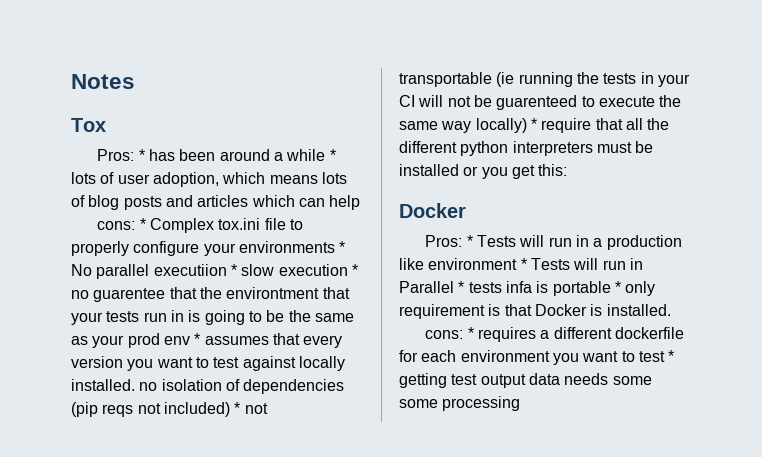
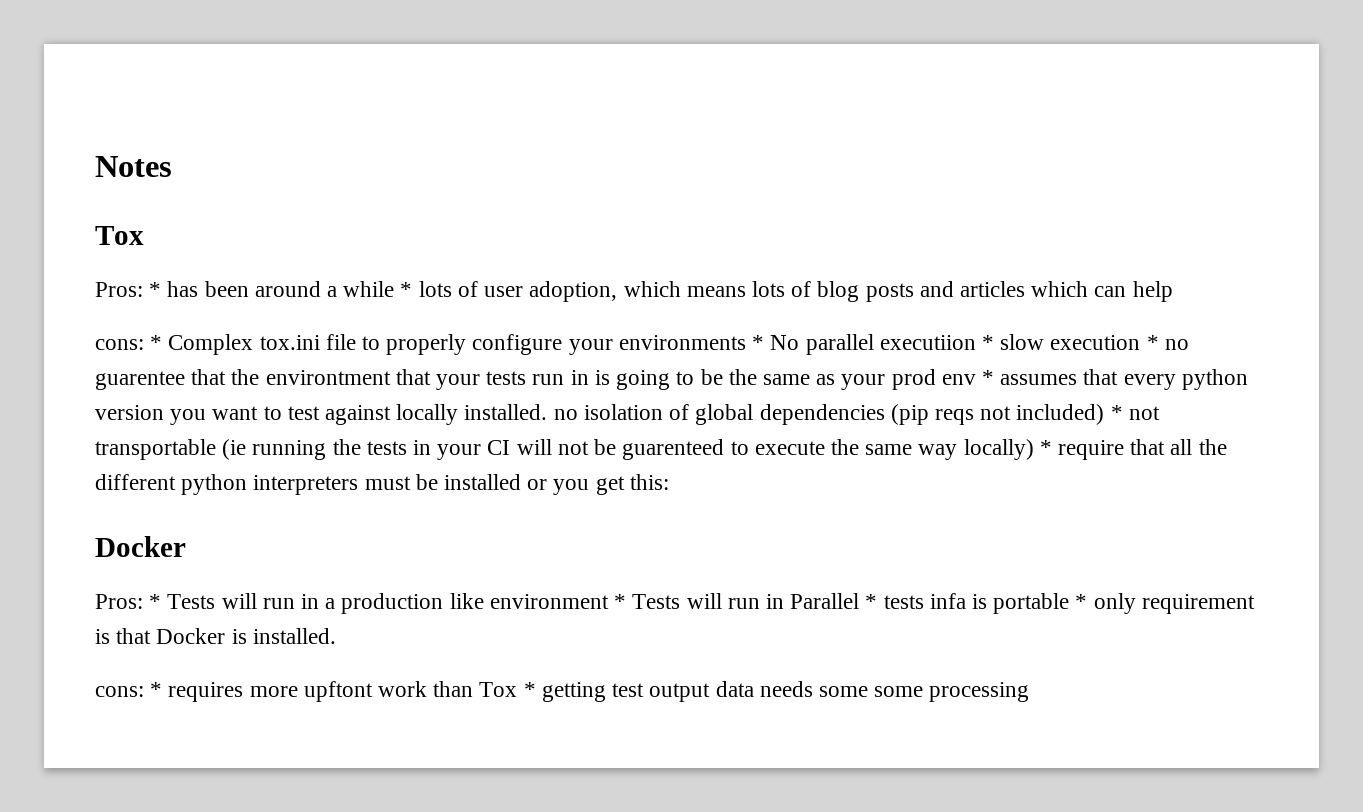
- * Complex tox.ini file to properly configure your environments * No parallel executiion * slow execution * no guarentee that the environtment that your tests run in is going to be the same as your prod env * assumes that every version you want to test against locally installed. no isolation of dependencies (pip reqs not included) * not transportable (ie running the tests in your CI will not be guarenteed to execute the same way locally) * require that all the different python interpreters must be installed or you get this:
+ * Complex tox.ini file to properly configure your environments * No parallel executiion * slow execution * no guarentee that the environtment that your tests run in is going to be the same as your prod env * assumes that every python version you want to test against locally installed. no isolation of global dependencies (pip reqs not included) * not transportable (ie running the tests in your CI will not be guarenteed to execute the same way locally) * require that all the different python interpreters must be installed or you get this:
- cons: * requires a different dockerfile for each environment you want to test * getting test output data needs some some processing
+ cons: * requires more upftont work than Tox * getting test output data needs some some processing

